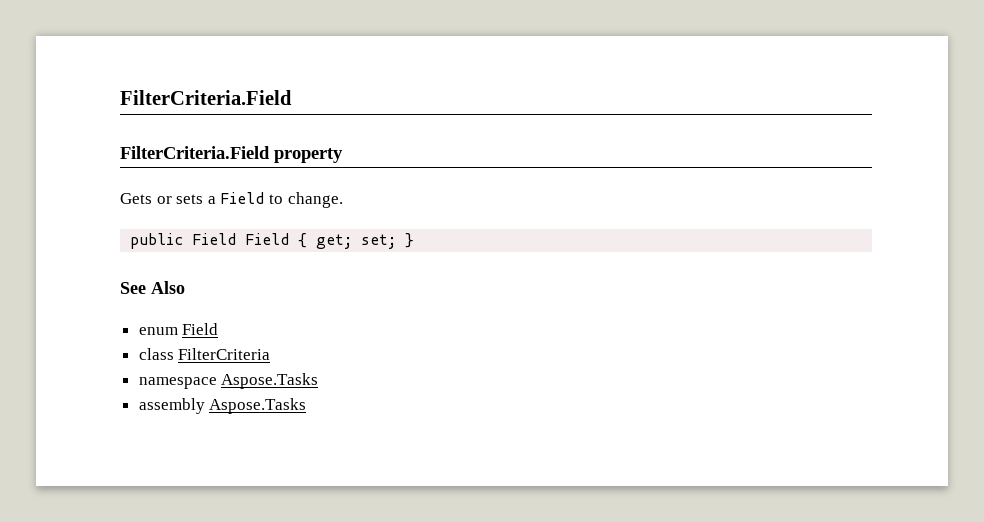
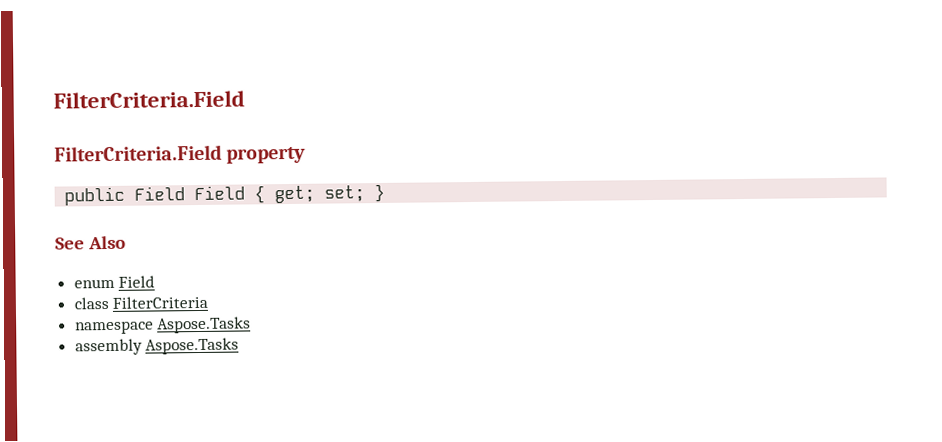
- Gets or sets a Field to change.

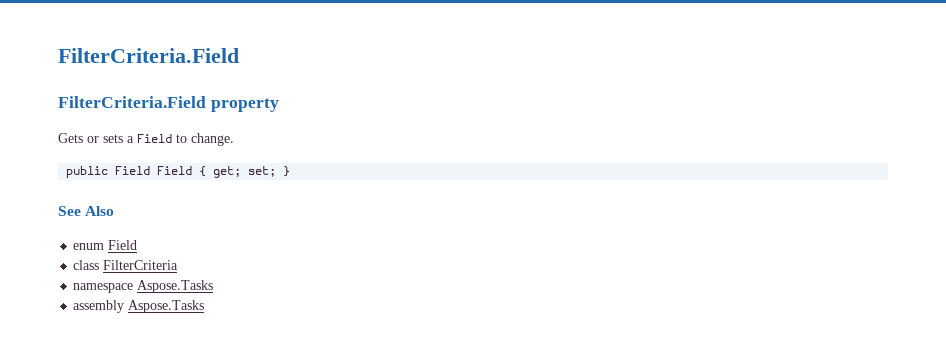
+ Gets or sets a Field to change.

